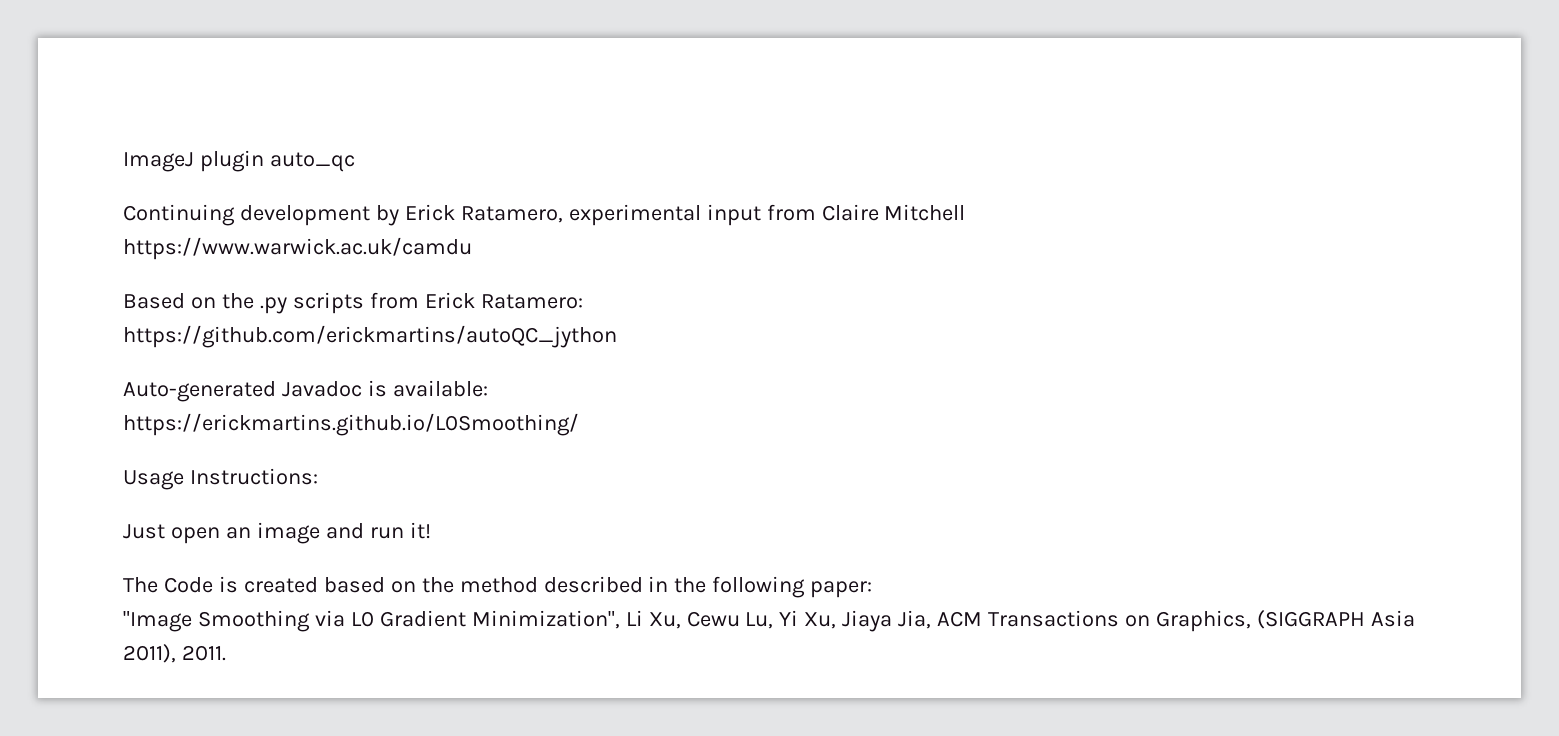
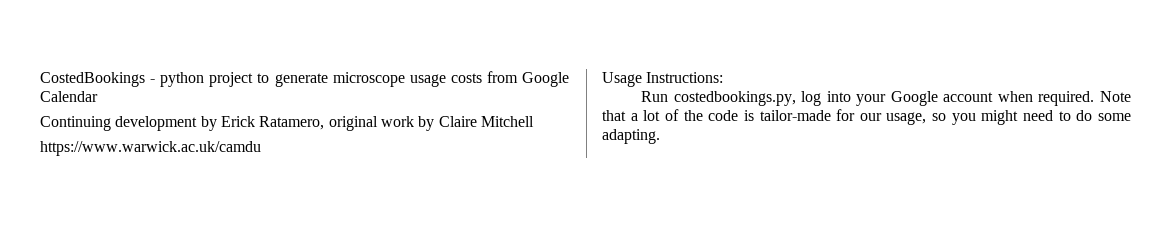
- ImageJ plugin auto_qc
+ CostedBookings - python project to generate microscope usage costs from Google Calendar
- Continuing development by Erick Ratamero, experimental input from Claire Mitchell
+ Continuing development by Erick Ratamero, original work by Claire Mitchell
- Based on the .py scripts from Erick Ratamero:
- https://github.com/erickmartins/autoQC_jython
- Auto-generated Javadoc is available:
- https://erickmartins.github.io/L0Smoothing/
  Usage Instructions:
- Just open an image and run it!
- The Code is created based on the method described in the following paper:
- "Image Smoothing via L0 Gradient Minimization", Li Xu, Cewu Lu, Yi Xu, Jiaya Jia, ACM Transactions on Graphics, (SIGGRAPH Asia 2011), 2011.
+ Run costedbookings.py, log into your Google account when required. Note that a lot of the code is tailor-made for our usage, so you might need to do some adapting.

